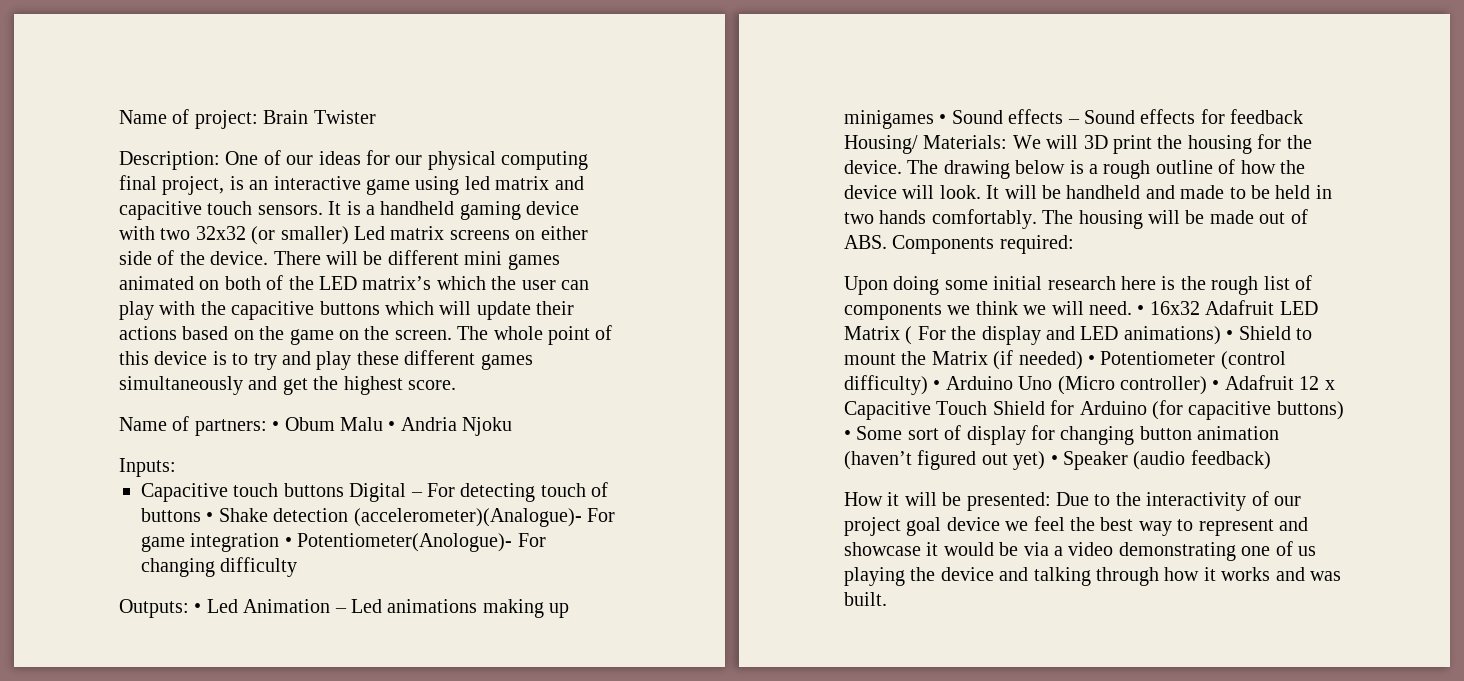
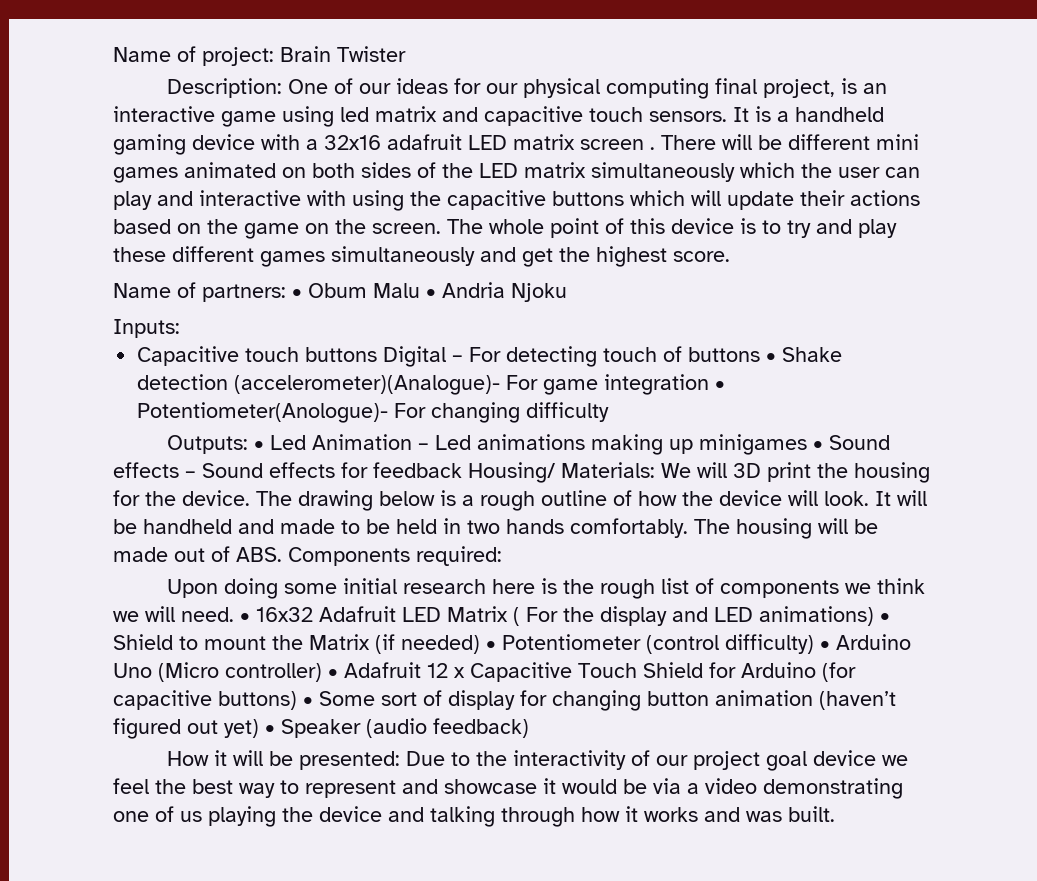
- It is a handheld gaming device with two 32x32 (or smaller) Led matrix screens on either side of the device.
+ It is a handheld gaming device with a 32x16 adafruit LED matrix screen .
- There will be different mini games animated on both of the LED matrix’s which the user can play with the capacitive buttons which will update their actions based on the game on the screen.
+ There will be different mini games animated on both sides of the LED matrix simultaneously which the user can play and interactive with using the capacitive buttons which will update their actions based on the game on the screen.

